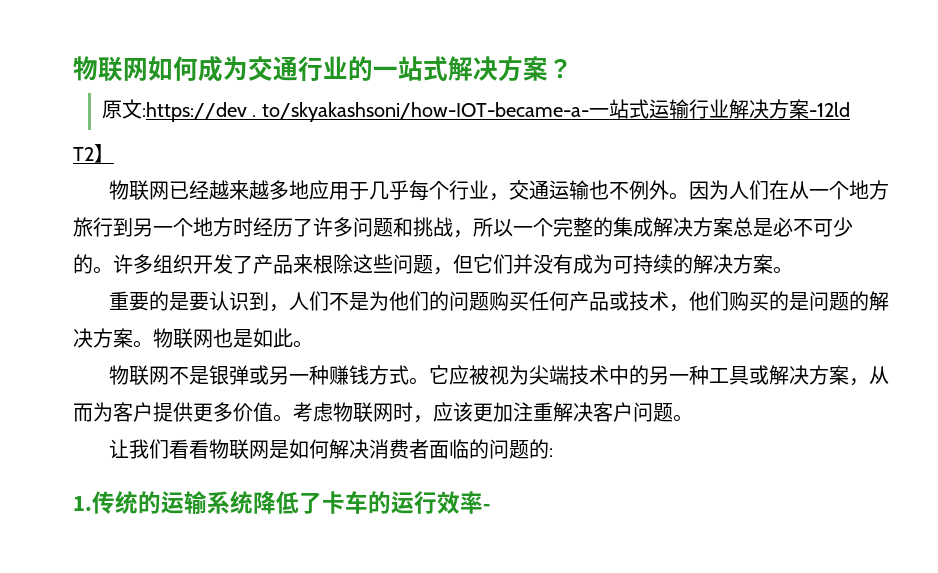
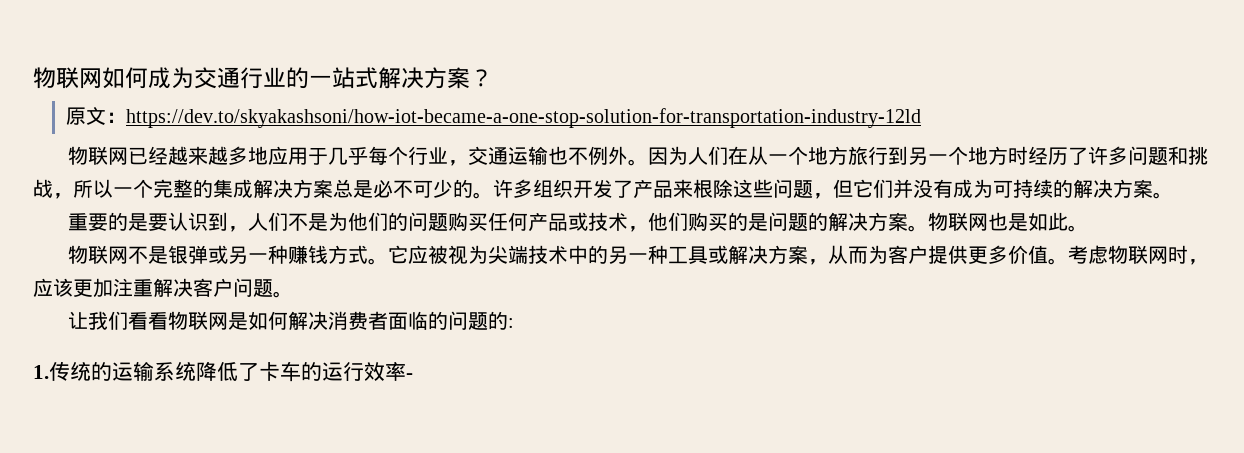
- 原文:https://dev . to/skyakashsoni/how-IOT-became-a-一站式运输行业解决方案-12ld
- T2】
+ 原文：https://dev.to/skyakashsoni/how-iot-became-a-one-stop-solution-for-transportation-industry-12ld

